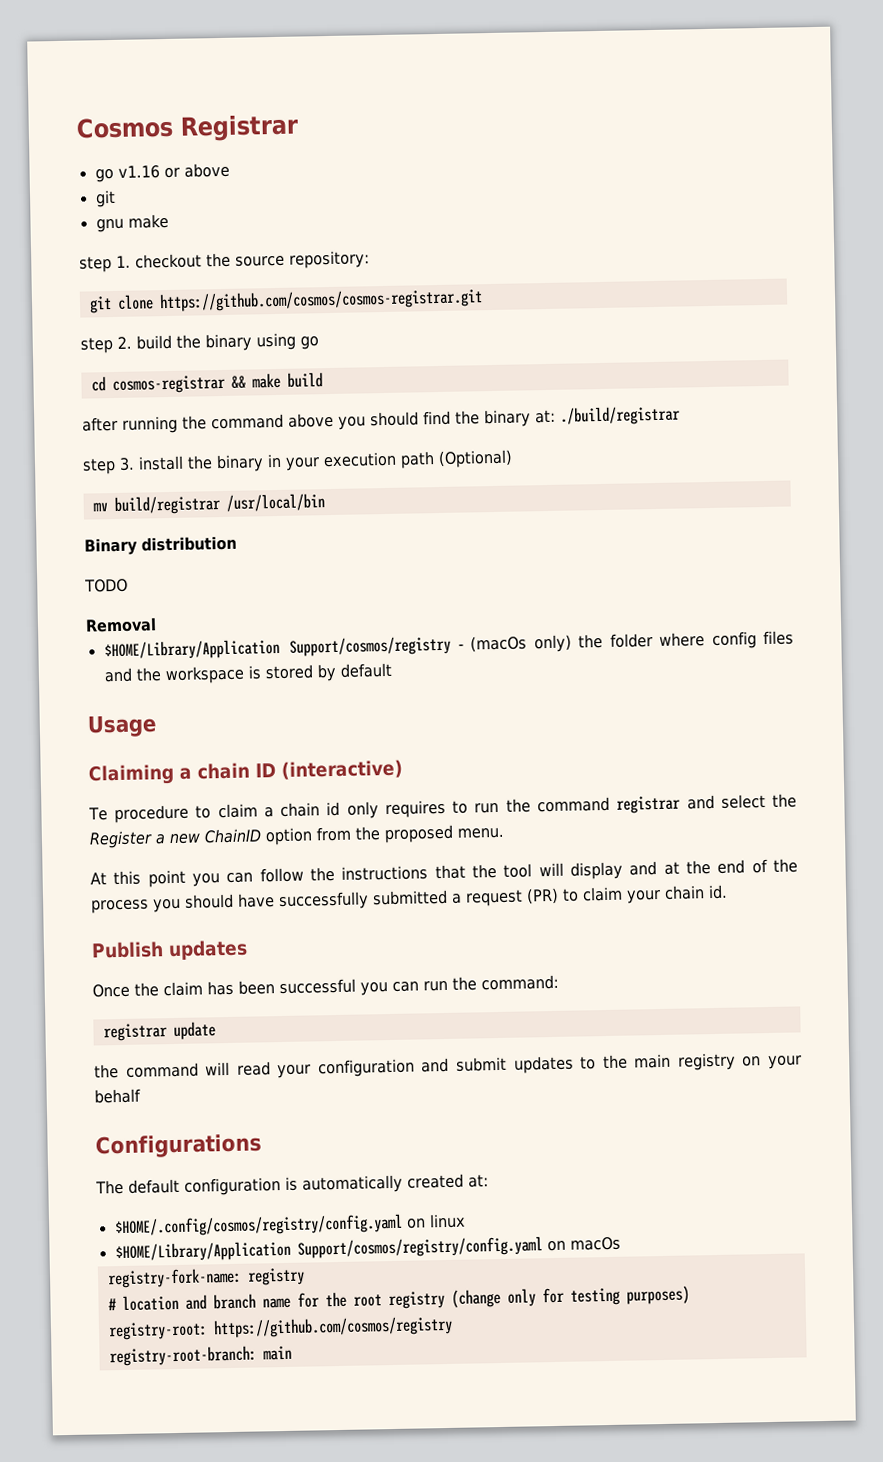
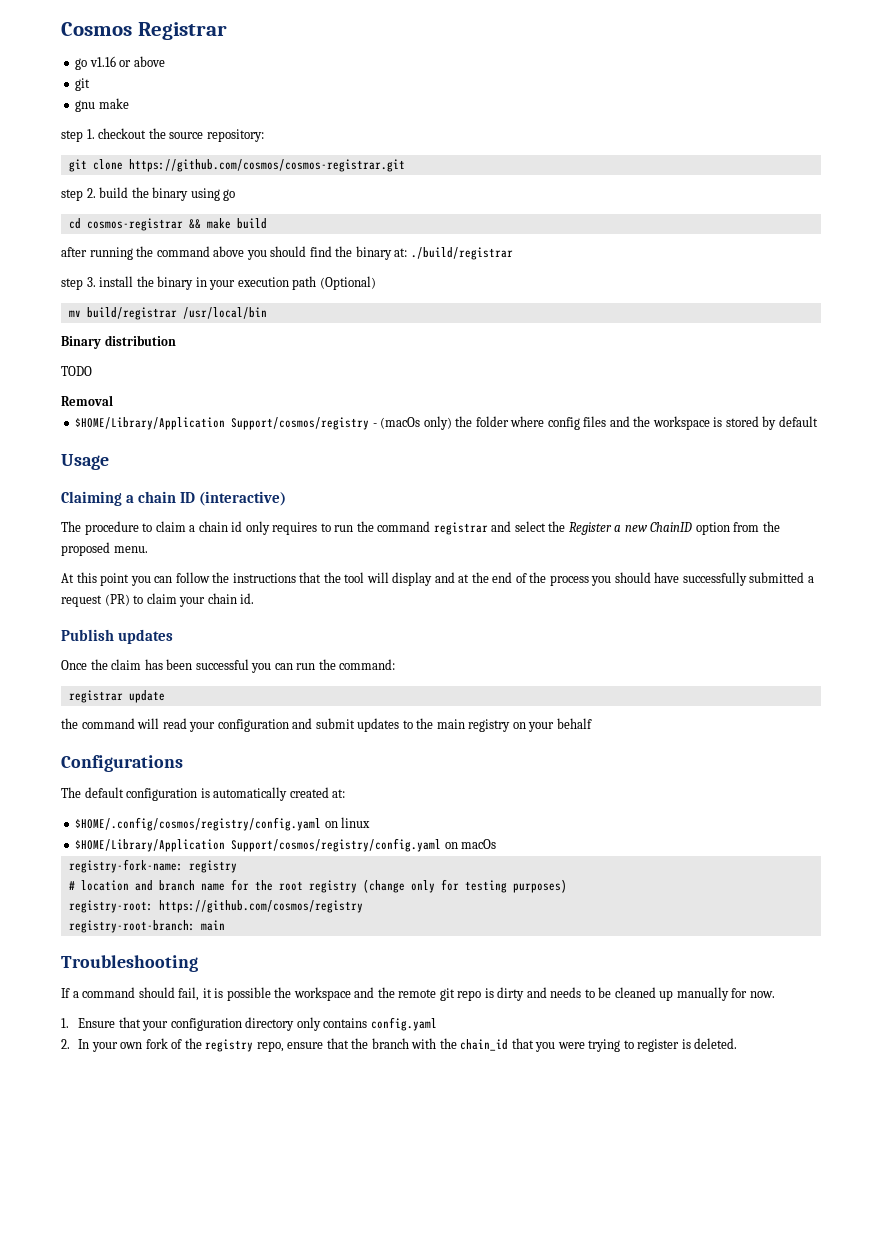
- Te procedure to claim a chain id only requires to run the command registrar and select the Register a new ChainID option from the proposed menu.
+ The procedure to claim a chain id only requires to run the command registrar and select the Register a new ChainID option from the proposed menu.
+ Troubleshooting
+ If a command should fail, it is possible the workspace and the remote git repo is dirty and needs to be cleaned up manually for now.
+ 1. Ensure that your configuration directory only contains config.yaml
+ 2. In your own fork of the registry repo, ensure that the branch with the chain_id that you were trying to register is deleted.

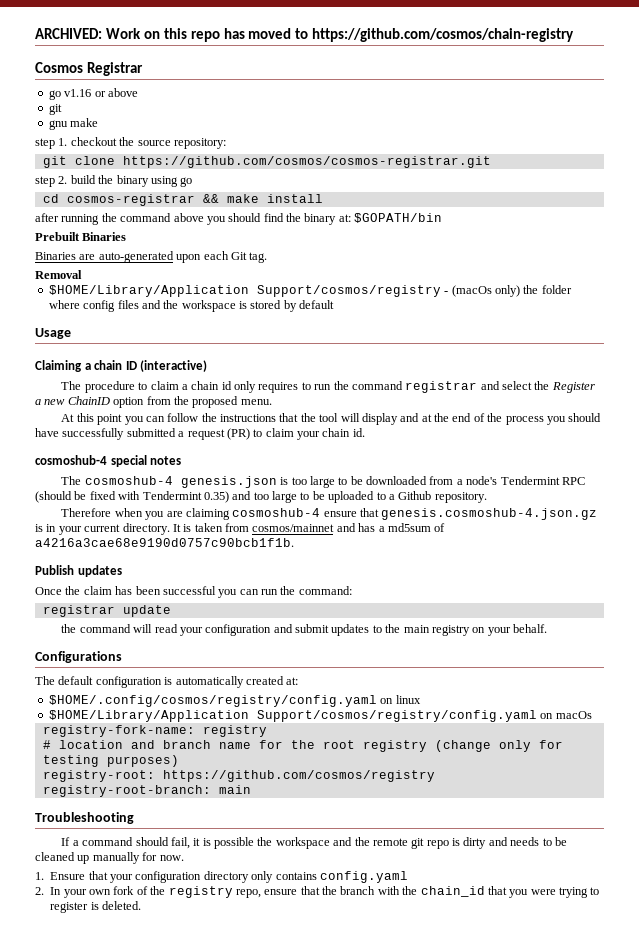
+ ARCHIVED: Work on this repo has moved to https://github.com/cosmos/chain-registry
- cd cosmos-registrar && make build
+ cd cosmos-registrar && make install
- after running the command above you should find the binary at: ./build/registrar
- step 3. install the binary in your execution path (Optional)
- mv build/registrar /usr/local/bin
- Binary distribution
- TODO
+ after running the command above you should find the binary at: $GOPATH/bin
+ Prebuilt Binaries
+ Binaries are auto-generated upon each Git tag.
+ cosmoshub-4 special notes
+ The cosmoshub-4 genesis.json is too large to be downloaded from a node's Tendermint RPC (should be fixed with Tendermint 0.35) and too large to be uploaded to a Github repository.
+ Therefore when you are claiming cosmoshub-4 ensure that genesis.cosmoshub-4.json.gz is in your current directory. It is taken from cosmos/mainnet and has a md5sum of a4216a3cae68e9190d0757c90bcb1f1b.
- the command will read your configuration and submit updates to the main registry on your behalf
+ the command will read your configuration and submit updates to the main registry on your behalf.

